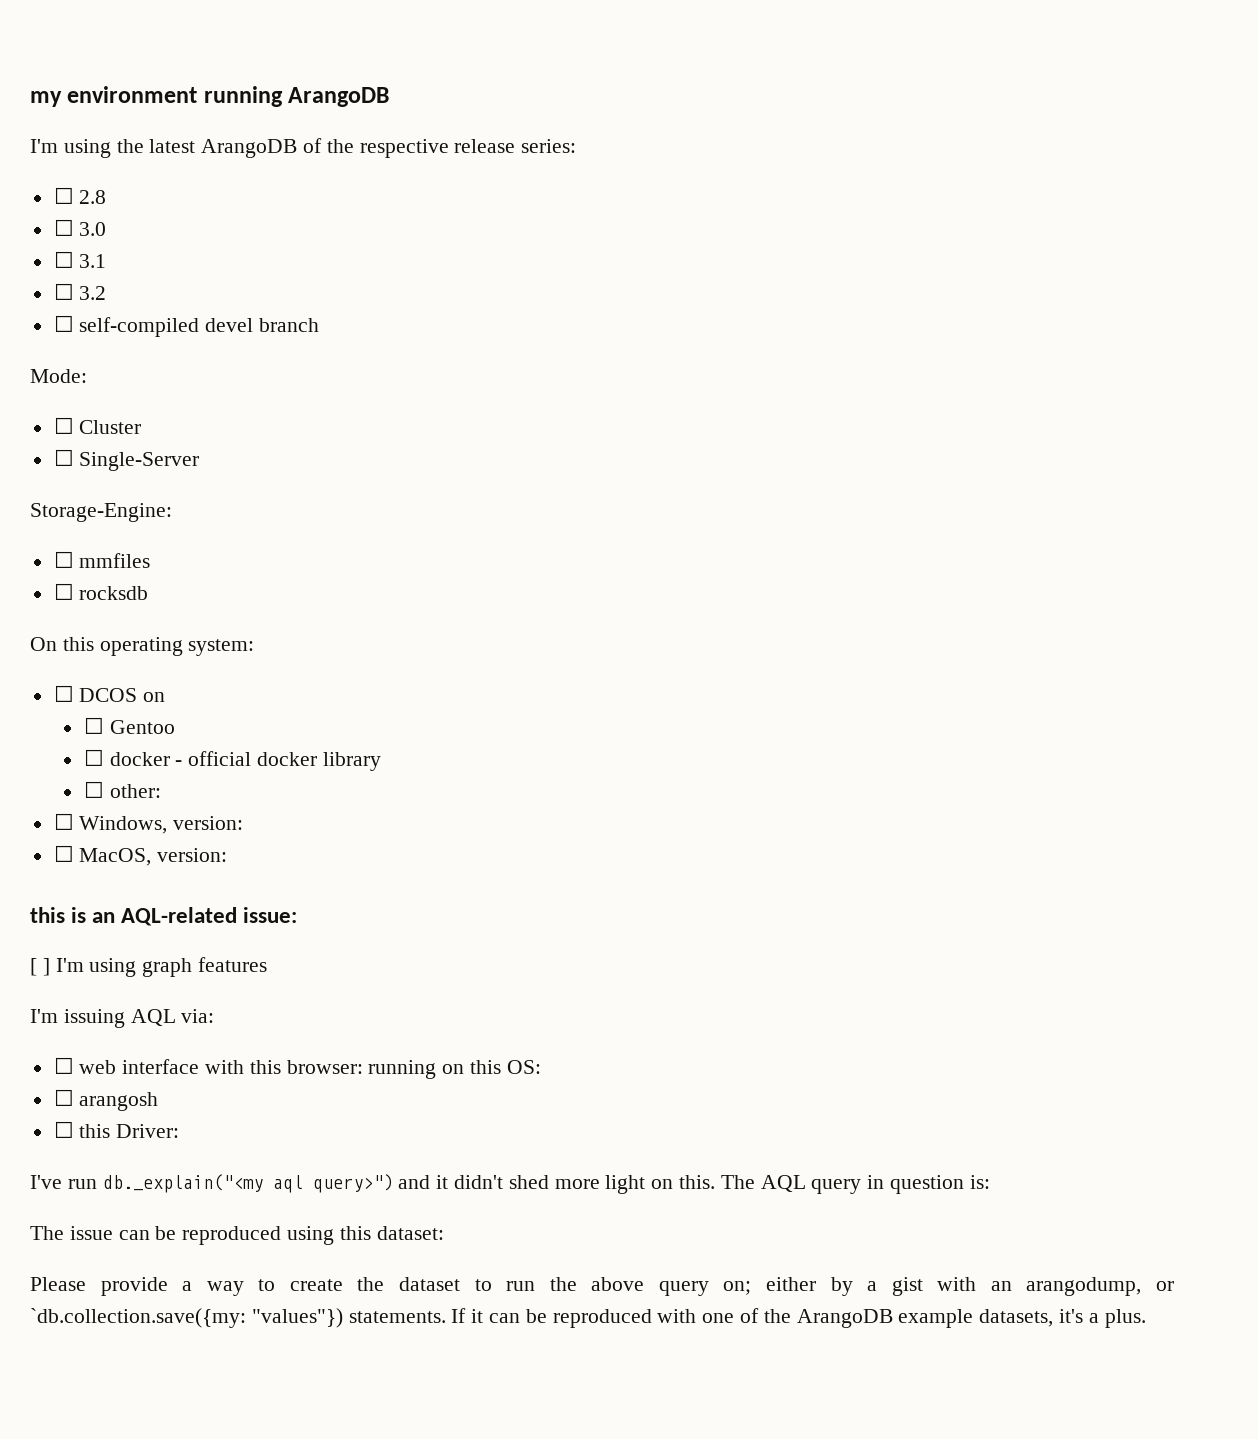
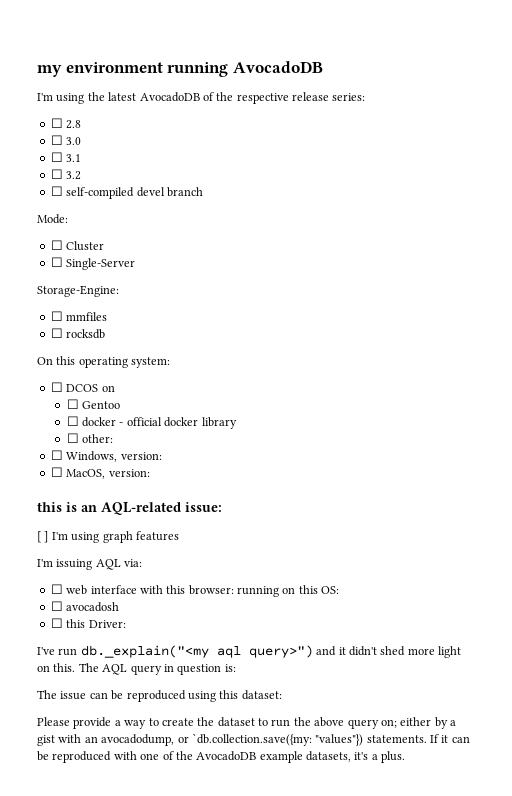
- my environment running ArangoDB
+ my environment running AvocadoDB
- I'm using the latest ArangoDB of the respective release series:
+ I'm using the latest AvocadoDB of the respective release series:
- ☐ arangosh
+ ☐ avocadosh
- Please provide a way to create the dataset to run the above query on; either by a gist with an arangodump, or `db.collection.save({my: "values"}) statements.
+ Please provide a way to create the dataset to run the above query on; either by a gist with an avocadodump, or `db.collection.save({my: "values"}) statements.
- If it can be reproduced with one of the ArangoDB example datasets, it's a plus.
+ If it can be reproduced with one of the AvocadoDB example datasets, it's a plus.

